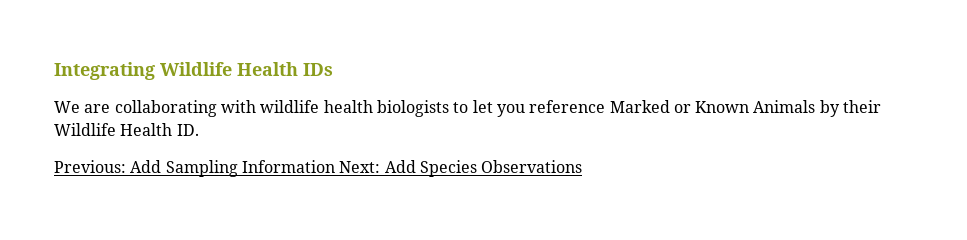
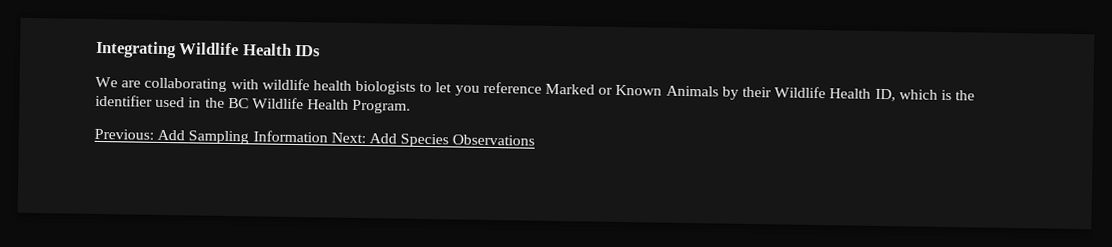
- We are collaborating with wildlife health biologists to let you reference Marked or Known Animals by their Wildlife Health ID.
+ We are collaborating with wildlife health biologists to let you reference Marked or Known Animals by their Wildlife Health ID, which is the identifier used in the BC Wildlife Health Program.

